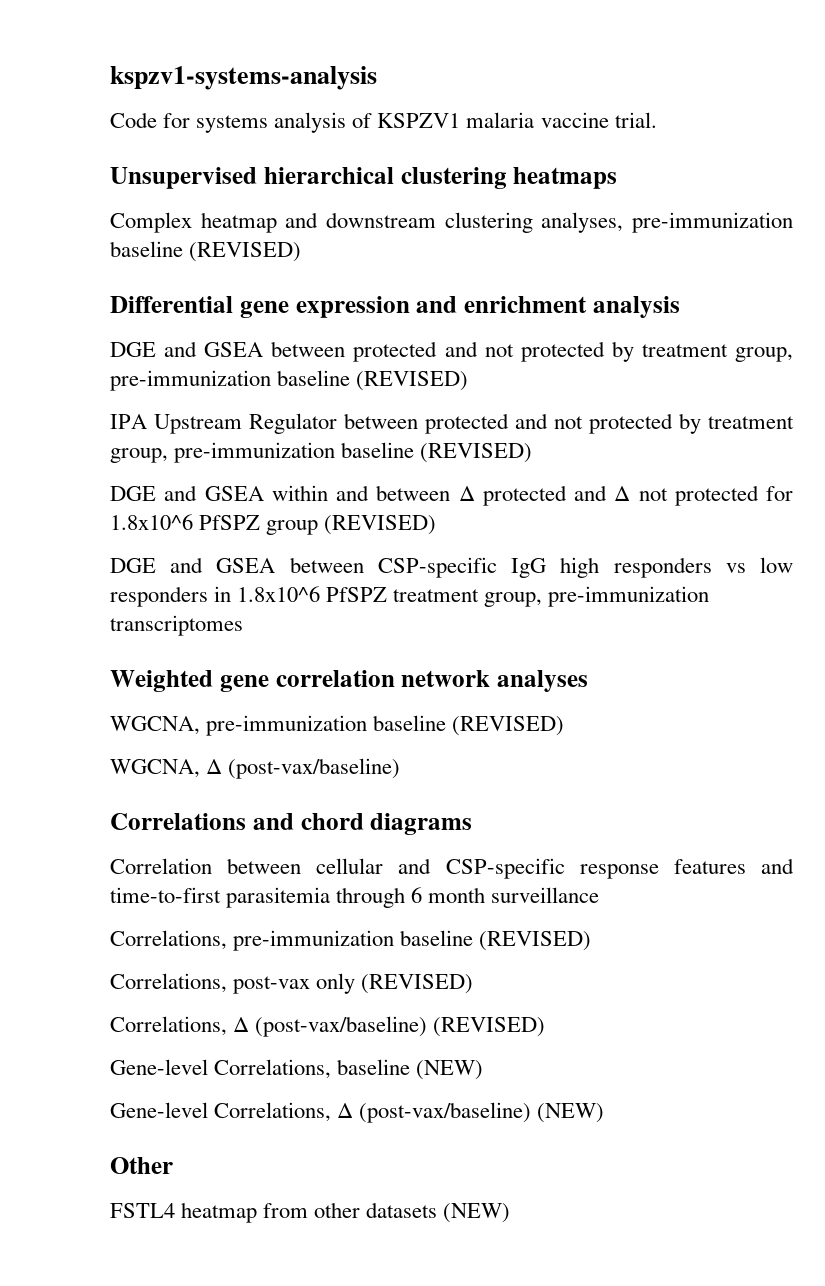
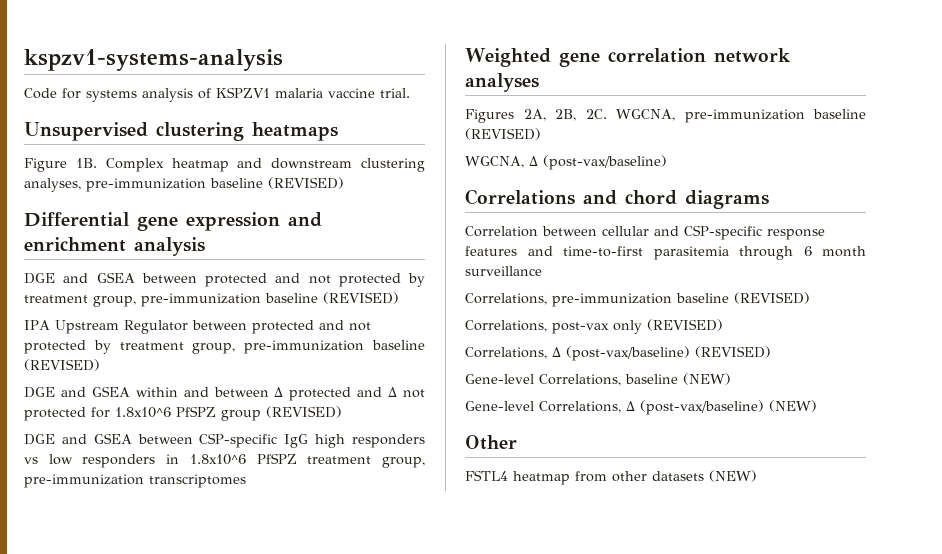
- Unsupervised hierarchical clustering heatmaps
+ Unsupervised clustering heatmaps
+ Figure 1B.
+ Figures 2A, 2B, 2C.

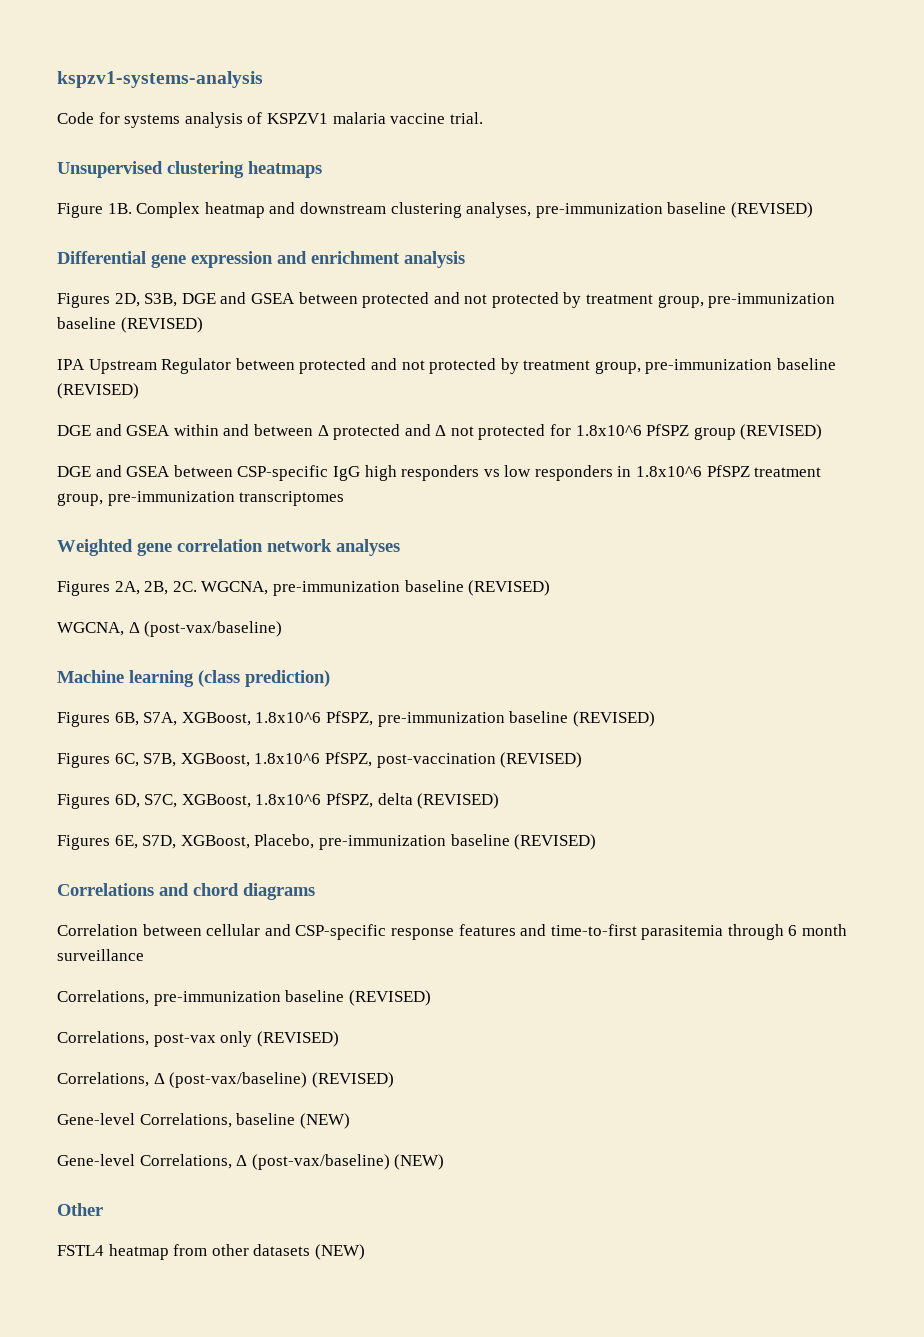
- DGE and GSEA between protected and not protected by treatment group, pre-immunization baseline (REVISED)
+ Figures 2D, S3B, DGE and GSEA between protected and not protected by treatment group, pre-immunization baseline (REVISED)
+ Machine learning (class prediction)
+ Figures 6B, S7A, XGBoost, 1.8x10^6 PfSPZ, pre-immunization baseline (REVISED)
+ Figures 6C, S7B, XGBoost, 1.8x10^6 PfSPZ, post-vaccination (REVISED)
+ Figures 6D, S7C, XGBoost, 1.8x10^6 PfSPZ, delta (REVISED)
+ Figures 6E, S7D, XGBoost, Placebo, pre-immunization baseline (REVISED)

